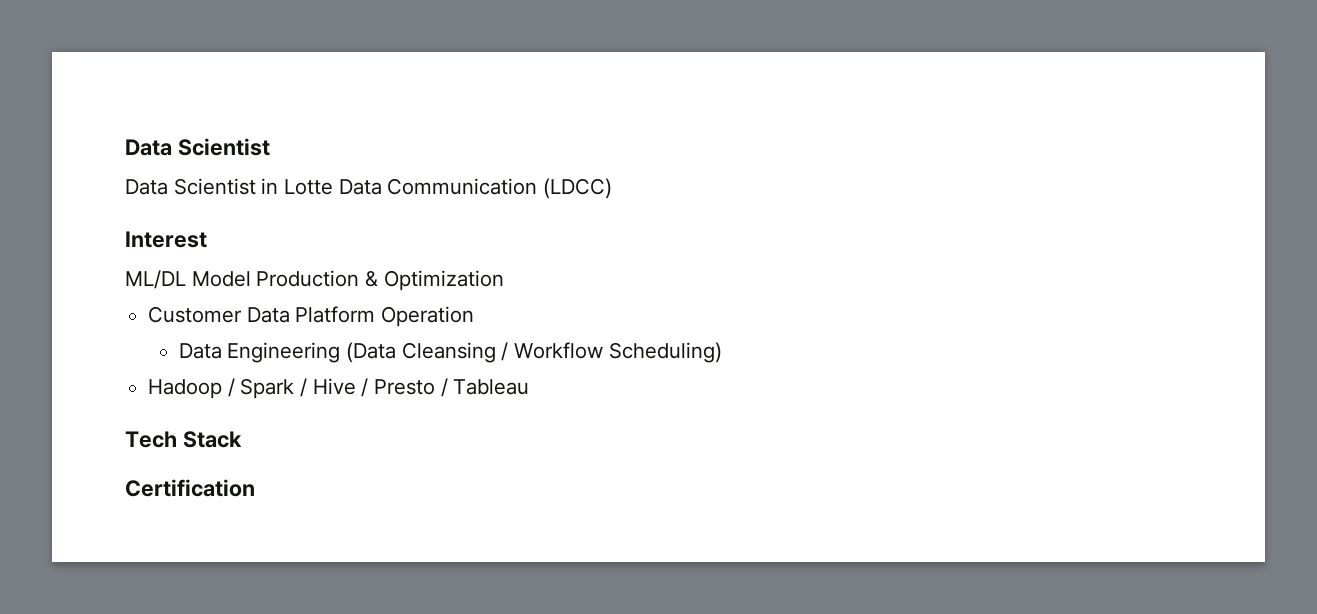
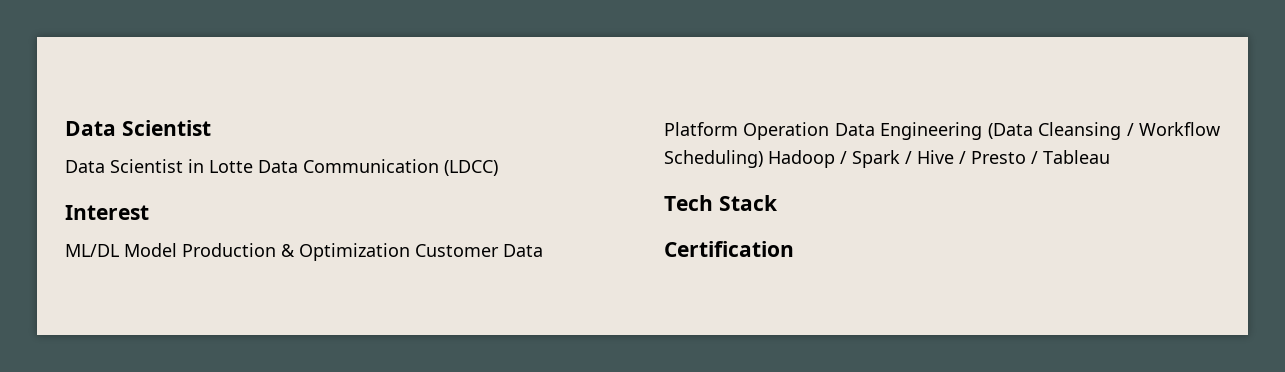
- ML/DL Model Production & Optimization
- Customer Data Platform Operation
- Data Engineering (Data Cleansing / Workflow Scheduling)
- Hadoop / Spark / Hive / Presto / Tableau
+ ML/DL Model Production & Optimization Customer Data Platform Operation Data Engineering (Data Cleansing / Workflow Scheduling) Hadoop / Spark / Hive / Presto / Tableau

